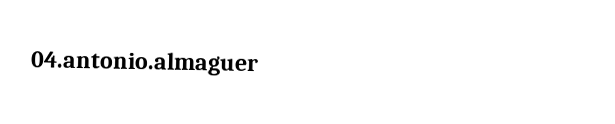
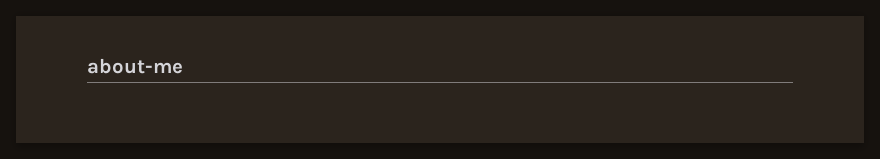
- 04.antonio.almaguer
+ about-me

